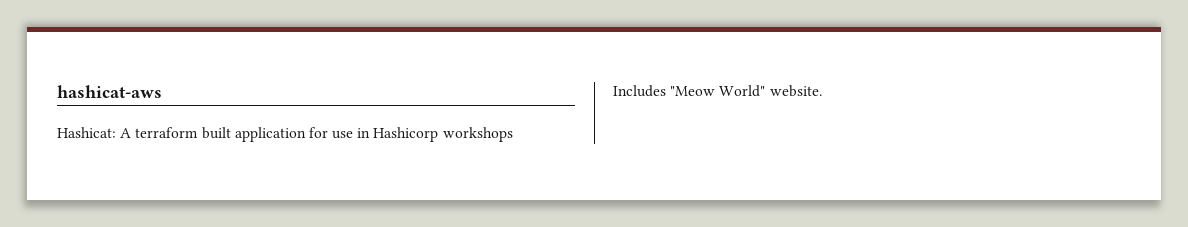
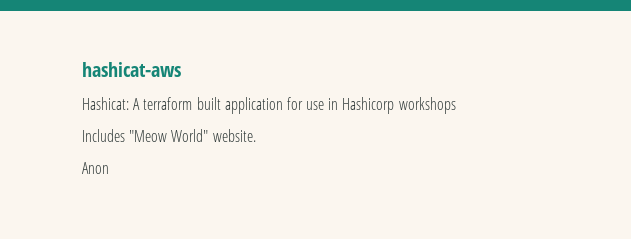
+ Anon

